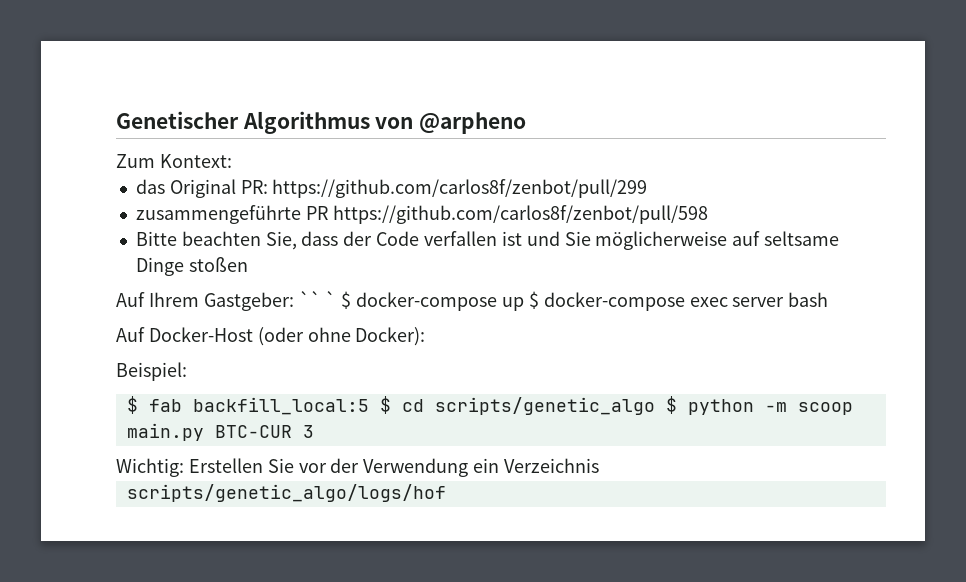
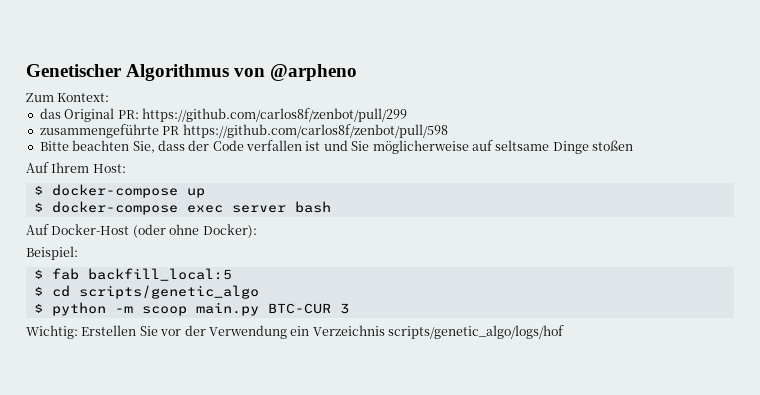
- Auf Ihrem Gastgeber: `` ` $ docker-compose up $ docker-compose exec server bash
+ Auf Ihrem Host:
+ $ docker-compose up
+ $ docker-compose exec server bash
- $ fab backfill_local:5 $ cd scripts/genetic_algo $ python -m scoop main.py BTC-CUR 3
+ $ fab backfill_local:5
+ $ cd scripts/genetic_algo
+ $ python -m scoop main.py BTC-CUR 3
- Wichtig: Erstellen Sie vor der Verwendung ein Verzeichnis
- scripts/genetic_algo/logs/hof
+ Wichtig: Erstellen Sie vor der Verwendung ein Verzeichnis scripts/genetic_algo/logs/hof

